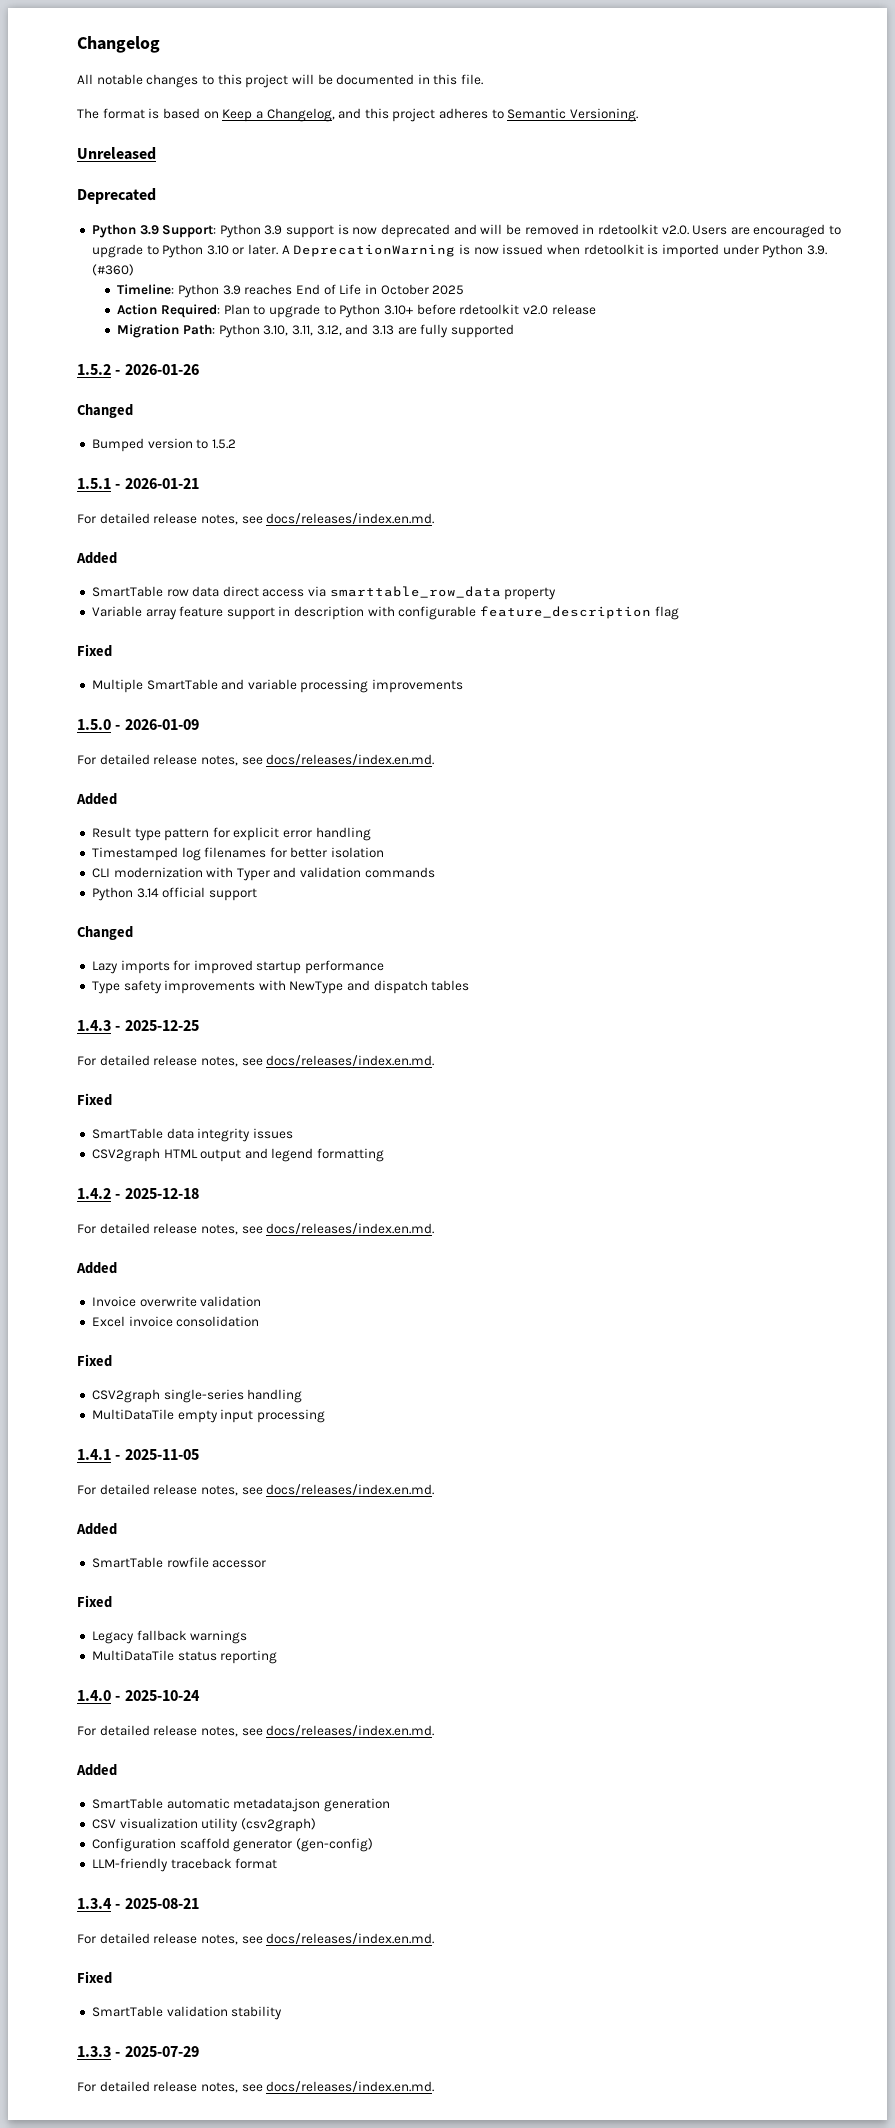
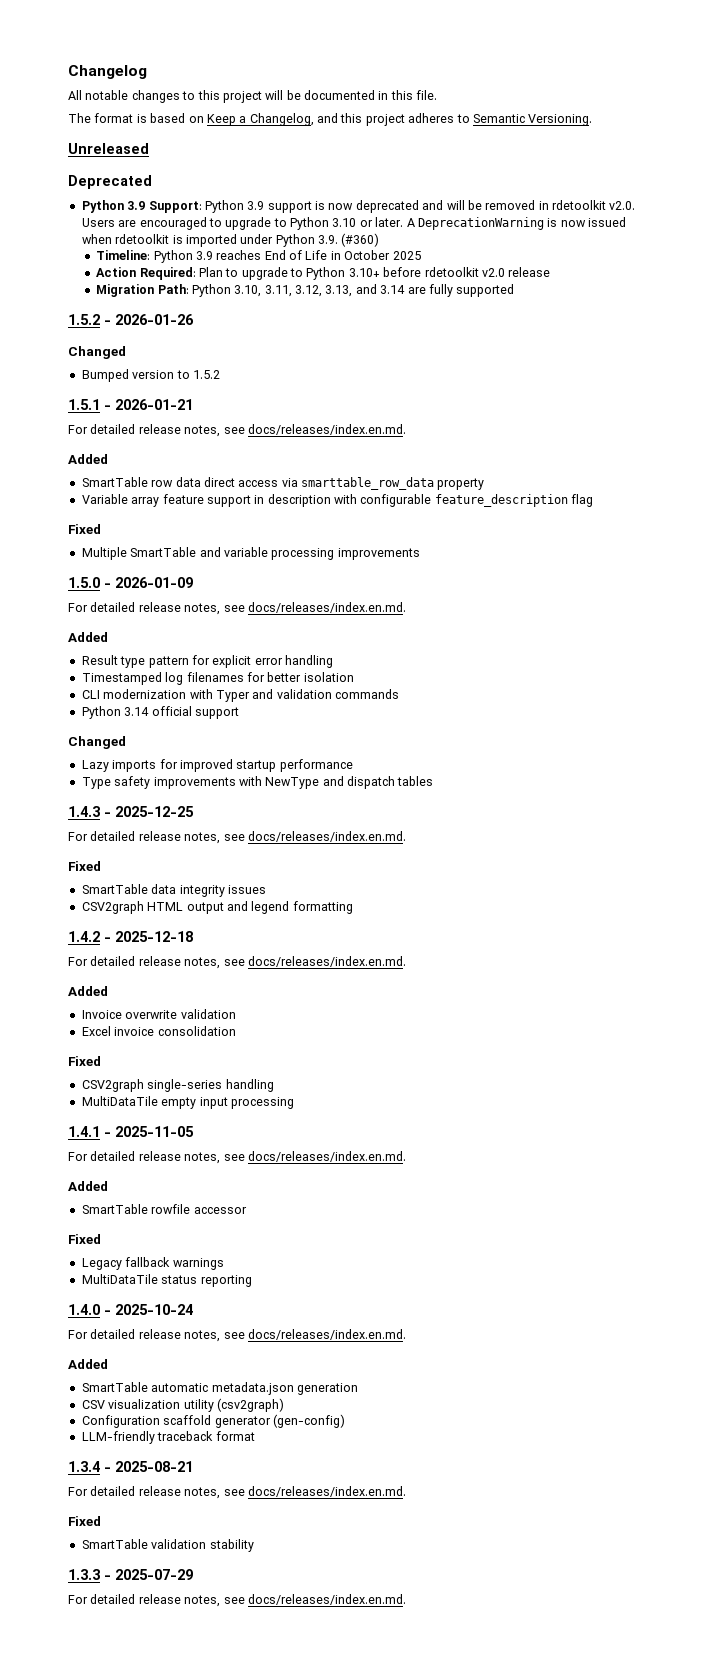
- Migration Path: Python 3.10, 3.11, 3.12, and 3.13 are fully supported
+ Migration Path: Python 3.10, 3.11, 3.12, 3.13, and 3.14 are fully supported

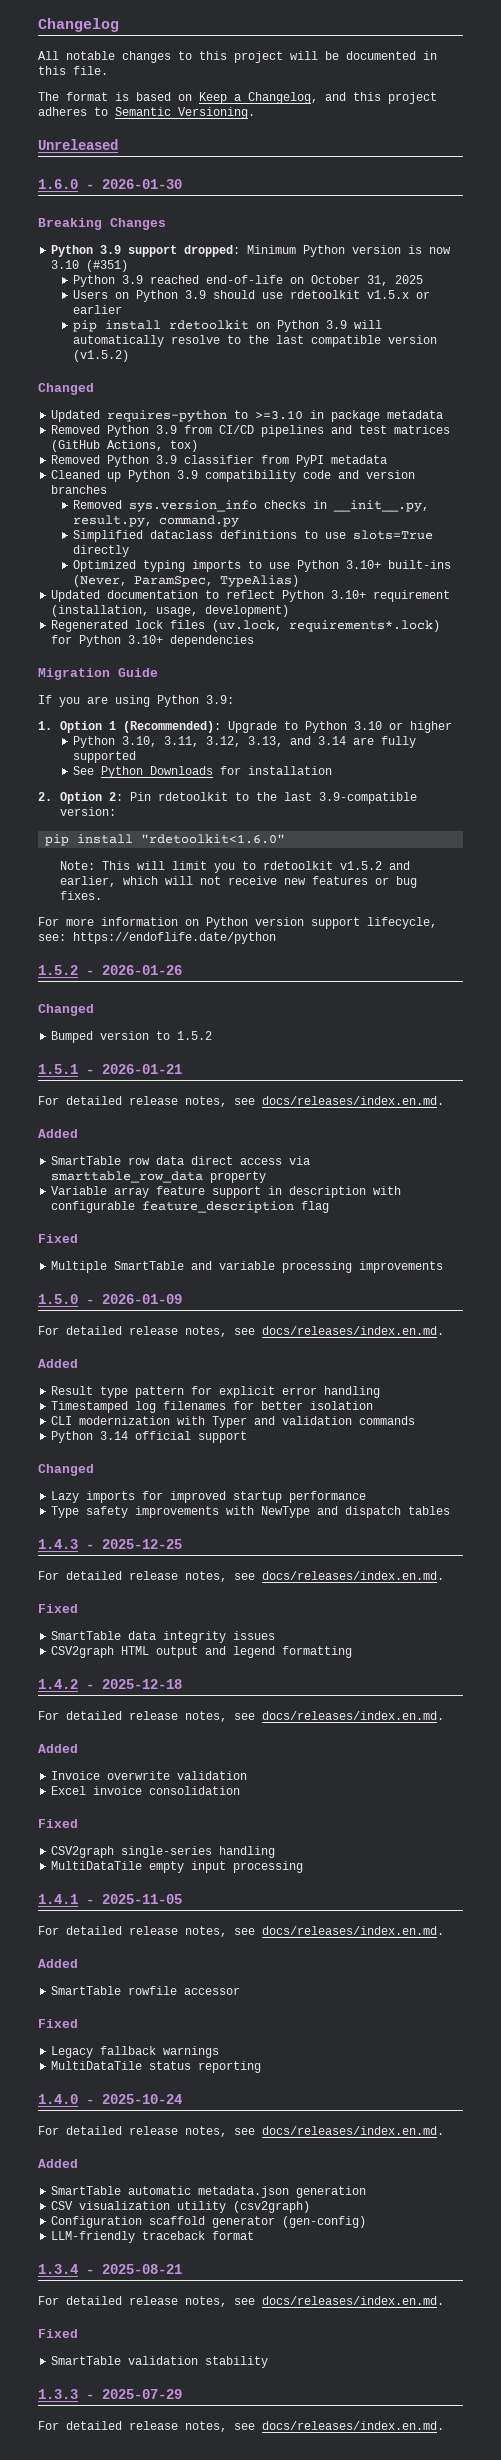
- Deprecated
- Python 3.9 Support: Python 3.9 support is now deprecated and will be removed in rdetoolkit v2.0. Users are encouraged to upgrade to Python 3.10 or later. A DeprecationWarning is now issued when rdetoolkit is imported under Python 3.9. (#360)
- Timeline: Python 3.9 reaches End of Life in October 2025
- Action Required: Plan to upgrade to Python 3.10+ before rdetoolkit v2.0 release
- Migration Path: Python 3.10, 3.11, 3.12, 3.13, and 3.14 are fully supported
+ 1.6.0 - 2026-01-30
+ Breaking Changes
+ Python 3.9 support dropped: Minimum Python version is now 3.10 (#351)
+ Python 3.9 reached end-of-life on October 31, 2025
+ Users on Python 3.9 should use rdetoolkit v1.5.x or earlier
+ pip install rdetoolkit on Python 3.9 will automatically resolve to the last compatible version (v1.5.2)
+ Changed
+ Updated requires-python to >=3.10 in package metadata
+ Removed Python 3.9 from CI/CD pipelines and test matrices (GitHub Actions, tox)
+ Removed Python 3.9 classifier from PyPI metadata
+ Cleaned up Python 3.9 compatibility code and version branches
+ Removed sys.version_info checks in __init__.py, result.py, command.py
+ Simplified dataclass definitions to use slots=True directly
+ Optimized typing imports to use Python 3.10+ built-ins (Never, ParamSpec, TypeAlias)
+ Updated documentation to reflect Python 3.10+ requirement (installation, usage, development)
+ Regenerated lock files (uv.lock, requirements*.lock) for Python 3.10+ dependencies
+ Migration Guide
+ If you are using Python 3.9:
+ 1. Option 1 (Recommended): Upgrade to Python 3.10 or higher
+ Python 3.10, 3.11, 3.12, 3.13, and 3.14 are fully supported
+ See Python Downloads for installation
+ 2. Option 2: Pin rdetoolkit to the last 3.9-compatible version:
+ pip install "rdetoolkit<1.6.0"
+ Note: This will limit you to rdetoolkit v1.5.2 and earlier, which will not receive new features or bug fixes.
+ For more information on Python version support lifecycle, see: https://endoflife.date/python

